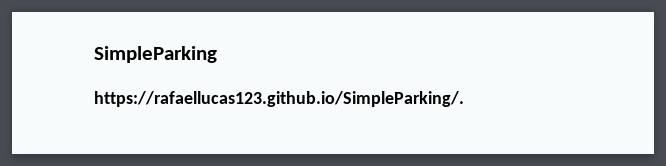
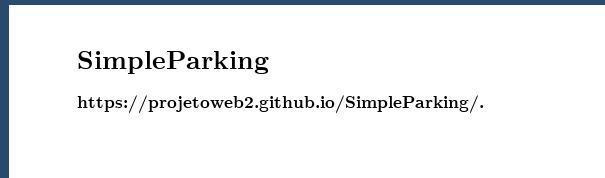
- https://rafaellucas123.github.io/SimpleParking/.
+ https://projetoweb2.github.io/SimpleParking/.

